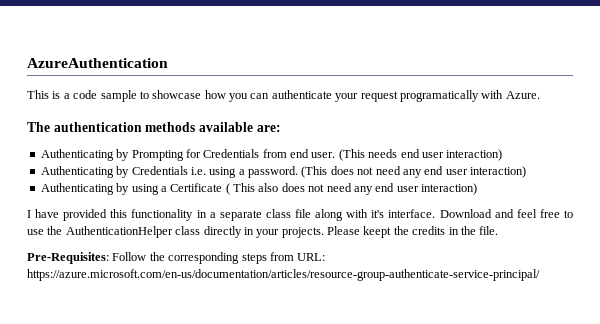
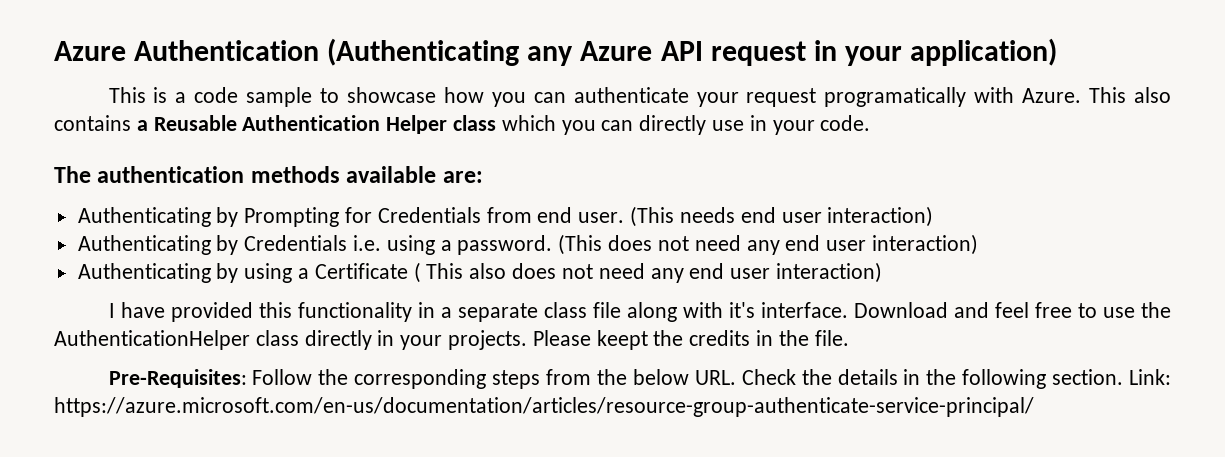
- AzureAuthentication
+ Azure Authentication (Authenticating any Azure API request in your application)
+ This also contains a Reusable Authentication Helper class which you can directly use in your code.
- Pre-Requisites: Follow the corresponding steps from URL: https://azure.microsoft.com/en-us/documentation/articles/resource-group-authenticate-service-principal/
+ Pre-Requisites: Follow the corresponding steps from the below URL. Check the details in the following section. Link: https://azure.microsoft.com/en-us/documentation/articles/resource-group-authenticate-service-principal/

